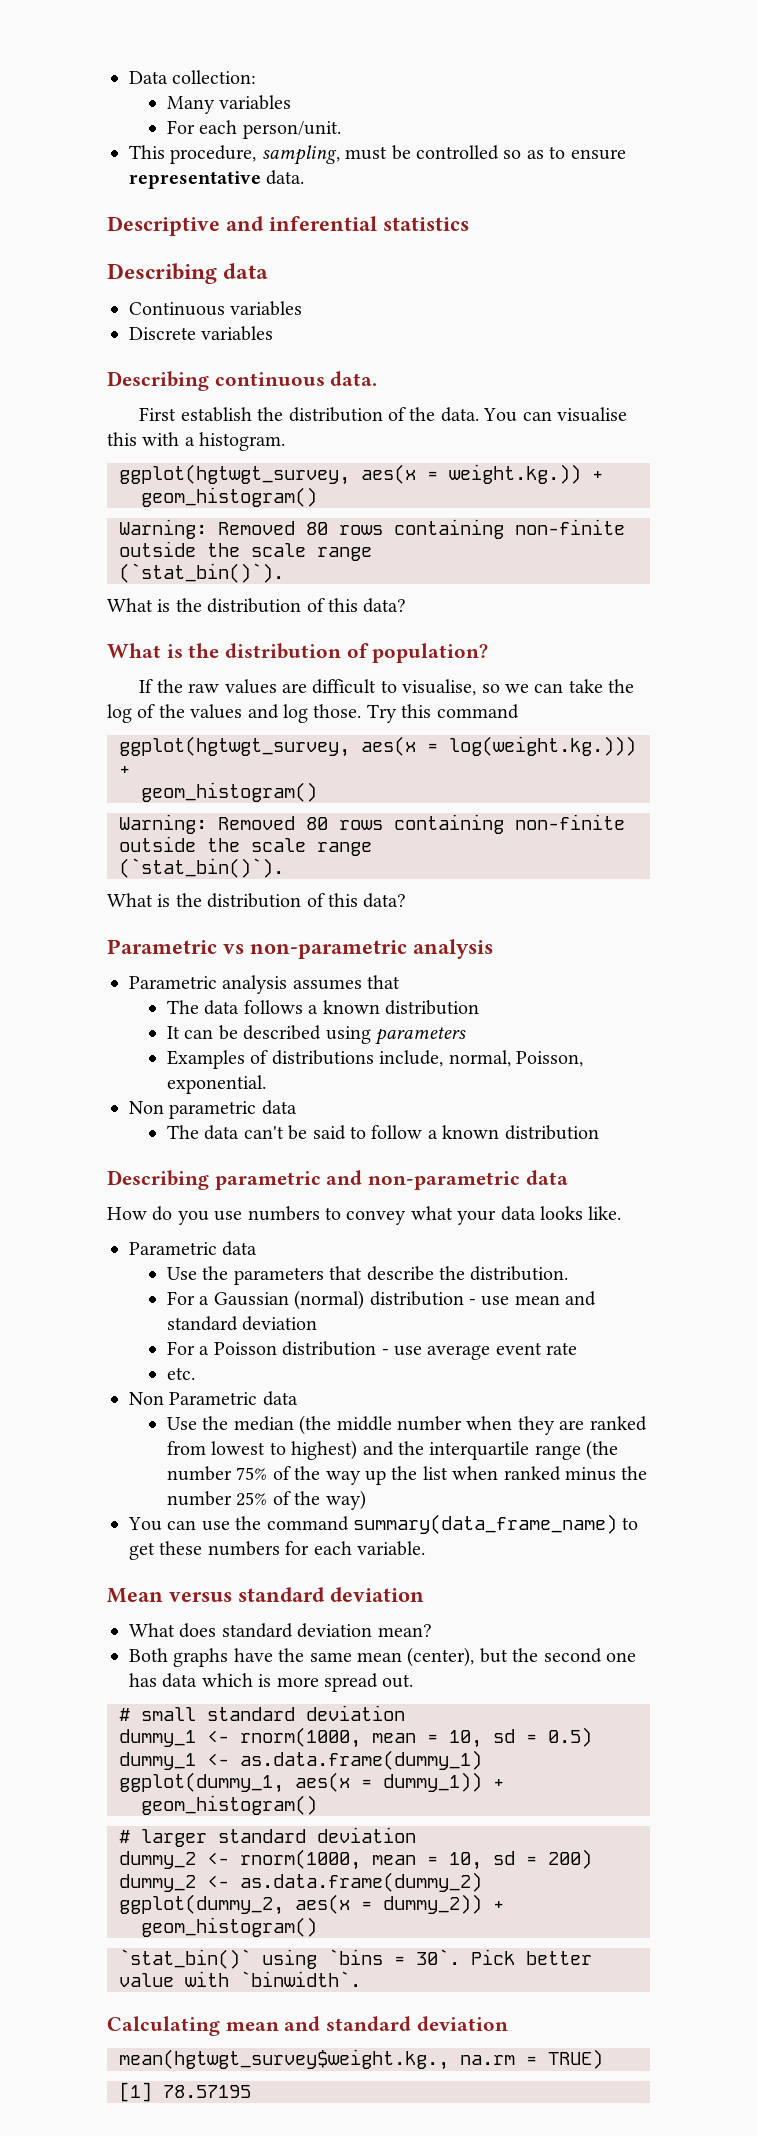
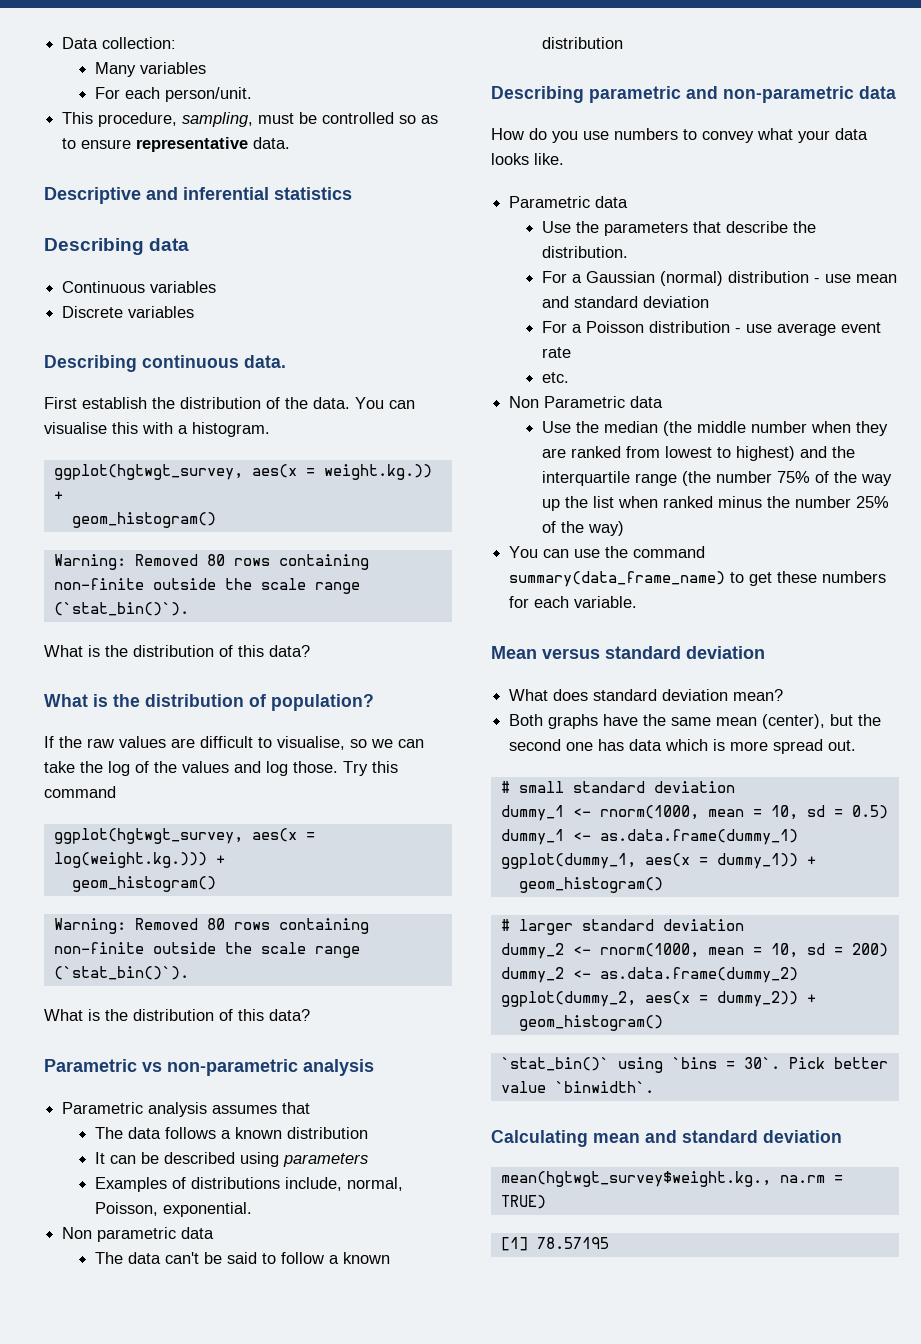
- Pick better value with `binwidth`.
+ Pick better value `binwidth`.

